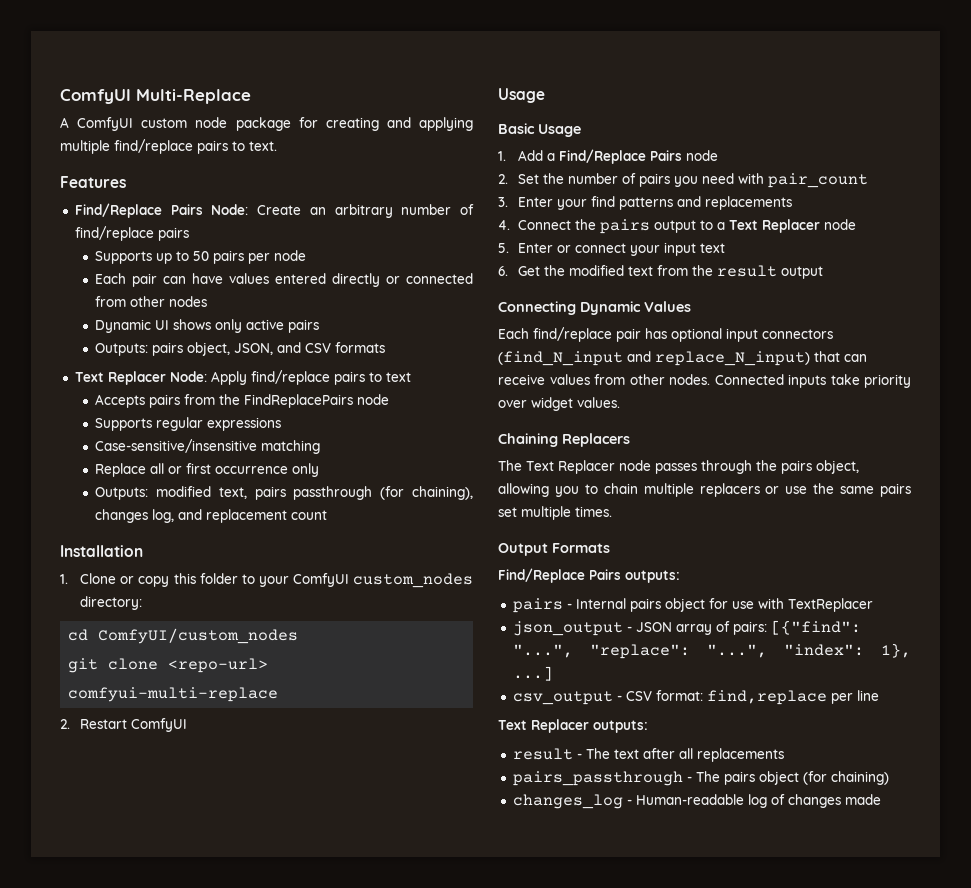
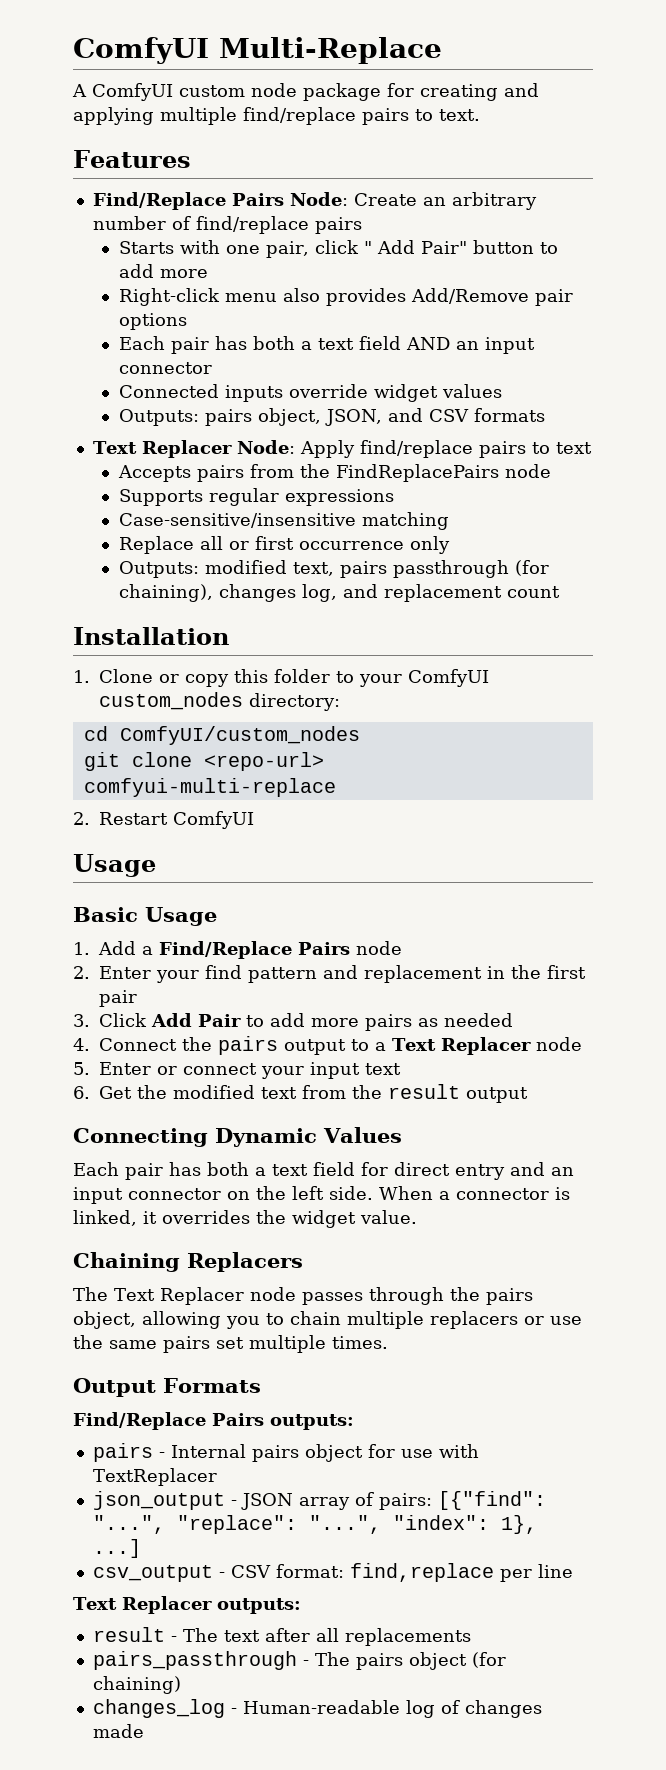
- Supports up to 50 pairs per node
- Each pair can have values entered directly or connected from other nodes
- Dynamic UI shows only active pairs
+ Starts with one pair, click " Add Pair" button to add more
+ Right-click menu also provides Add/Remove pair options
+ Each pair has both a text field AND an input connector
+ Connected inputs override widget values
- 2. Set the number of pairs you need with pair_count
- 3. Enter your find patterns and replacements
+ 2. Enter your find pattern and replacement in the first pair
+ 3. Click Add Pair to add more pairs as needed
- Each find/replace pair has optional input connectors (find_N_input and replace_N_input) that can receive values from other nodes. Connected inputs take priority over widget values.
+ Each pair has both a text field for direct entry and an input connector on the left side. When a connector is linked, it overrides the widget value.

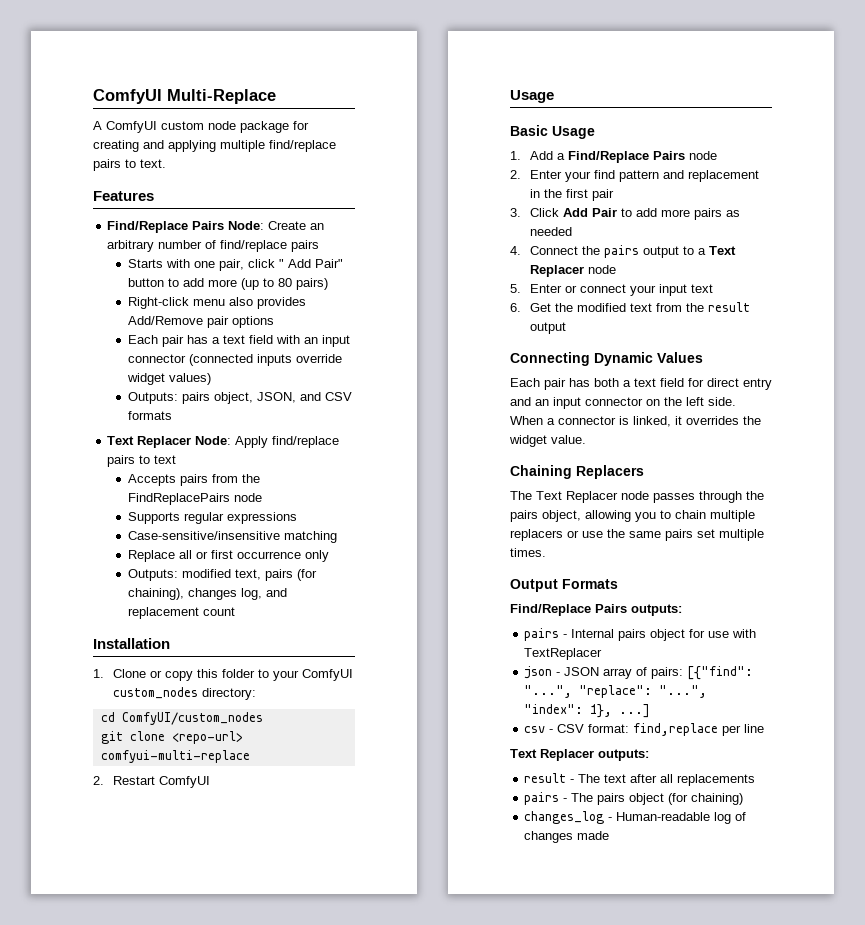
- Starts with one pair, click " Add Pair" button to add more
+ Starts with one pair, click " Add Pair" button to add more (up to 80 pairs)
- Each pair has both a text field AND an input connector
- Connected inputs override widget values
+ Each pair has a text field with an input connector (connected inputs override widget values)
- Outputs: modified text, pairs passthrough (for chaining), changes log, and replacement count
+ Outputs: modified text, pairs (for chaining), changes log, and replacement count
- json_output - JSON array of pairs: [{"find": "...", "replace": "...", "index": 1}, ...]
+ json - JSON array of pairs: [{"find": "...", "replace": "...", "index": 1}, ...]
- csv_output - CSV format: find,replace per line
+ csv - CSV format: find,replace per line
- pairs_passthrough - The pairs object (for chaining)
+ pairs - The pairs object (for chaining)

